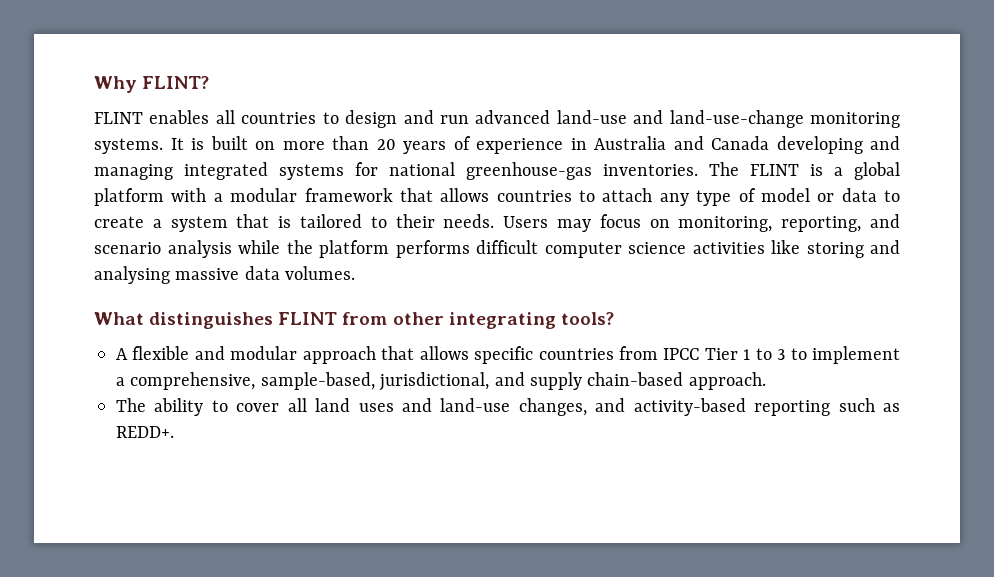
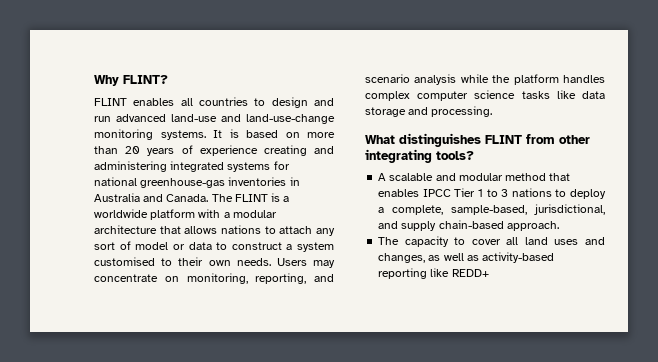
- It is built on more than 20 years of experience in Australia and Canada developing and managing integrated systems for national greenhouse-gas inventories.
+ It is based on more than 20 years of experience creating and administering integrated systems for national greenhouse-gas inventories in Australia and Canada.
- The FLINT is a global platform with a modular framework that allows countries to attach any type of model or data to create a system that is tailored to their needs.
+ The FLINT is a worldwide platform with a modular architecture that allows nations to attach any sort of model or data to construct a system customised to their own needs.
- Users may focus on monitoring, reporting, and scenario analysis while the platform performs difficult computer science activities like storing and analysing massive data volumes.
+ Users may concentrate on monitoring, reporting, and scenario analysis while the platform handles complex computer science tasks like data storage and processing.
- A flexible and modular approach that allows specific countries from IPCC Tier 1 to 3 to implement a comprehensive, sample-based, jurisdictional, and supply chain-based approach.
+ A scalable and modular method that enables IPCC Tier 1 to 3 nations to deploy a complete, sample-based, jurisdictional, and supply chain-based approach.
- The ability to cover all land uses and land-use changes, and activity-based reporting such as REDD+.
+ The capacity to cover all land uses and changes, as well as activity-based reporting like REDD+

